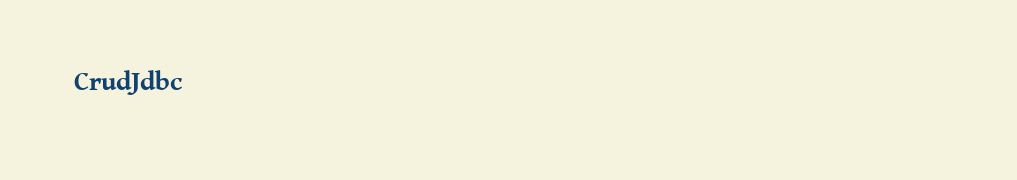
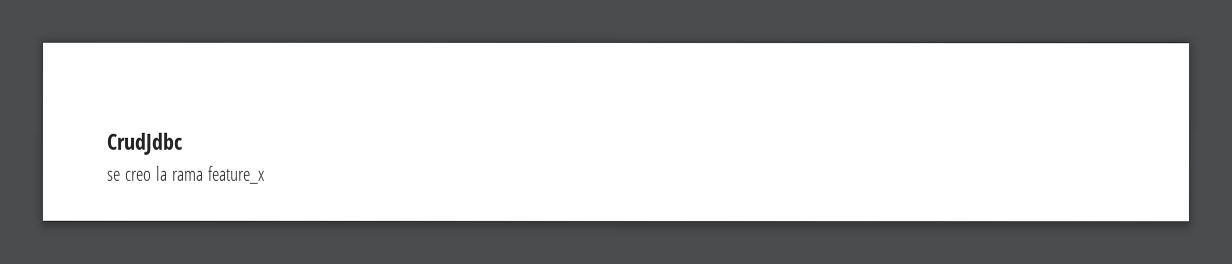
+ se creo la rama feature_x

